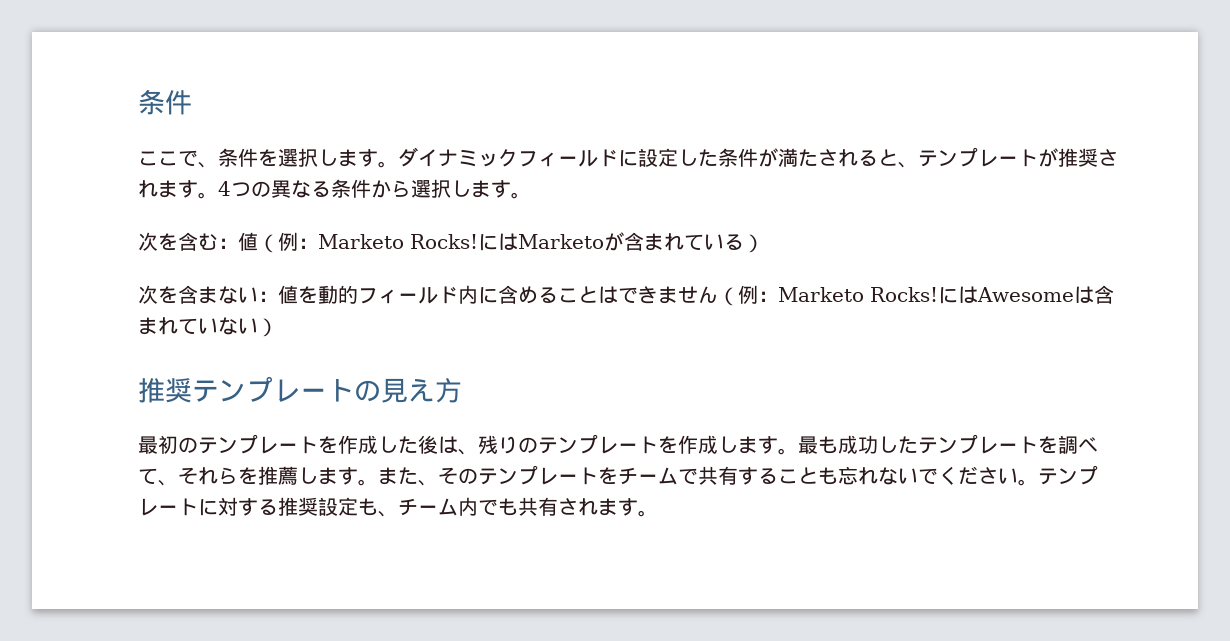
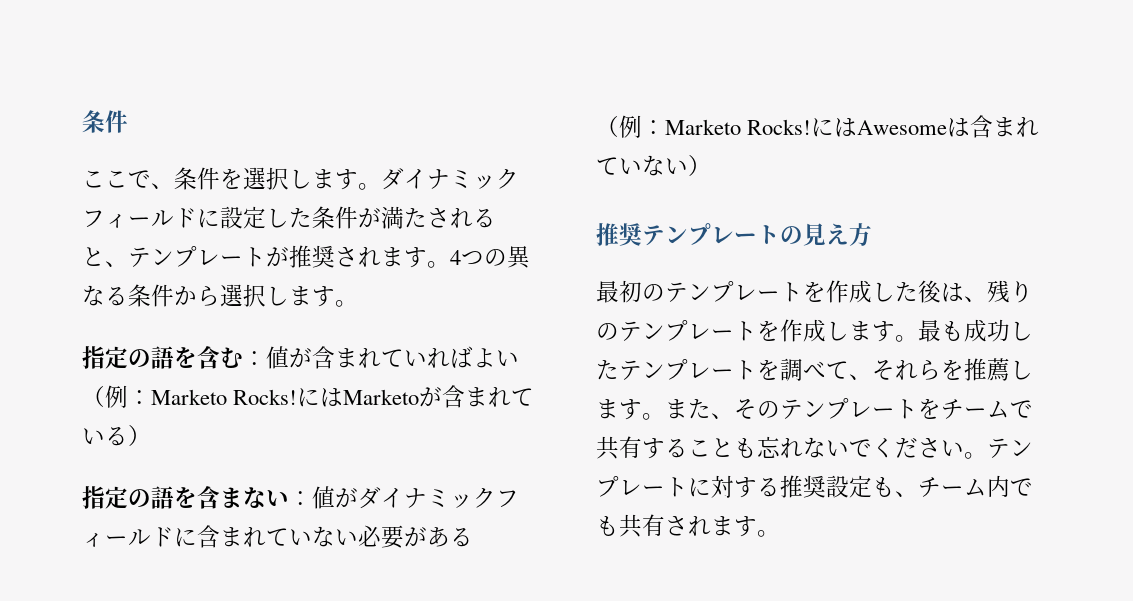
- 次を含む：値（例：Marketo Rocks!
+ 指定の語を含む：値が含まれていればよい（例：Marketo Rocks!
- 次を含まない：値を動的フィールド内に含めることはできません（例：Marketo Rocks!
+ 指定の語を含まない：値がダイナミックフィールドに含まれていない必要がある（例：Marketo Rocks!

